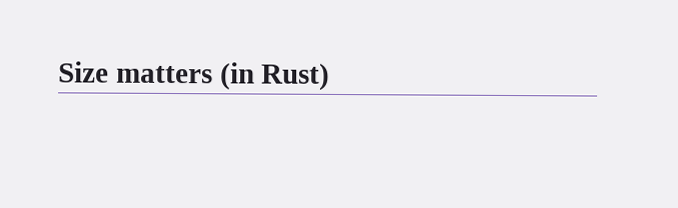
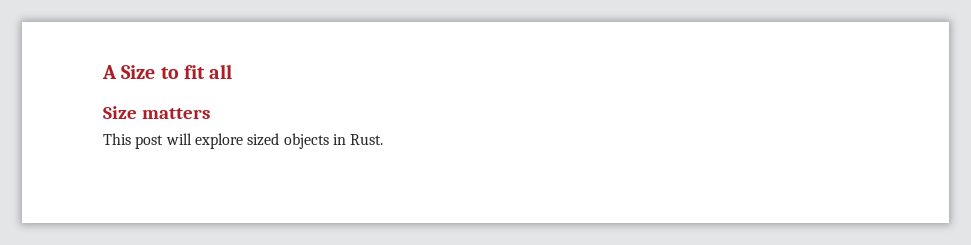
- Size matters (in Rust)
+ A Size to fit all
+ Size matters
+ This post will explore sized objects in Rust.

